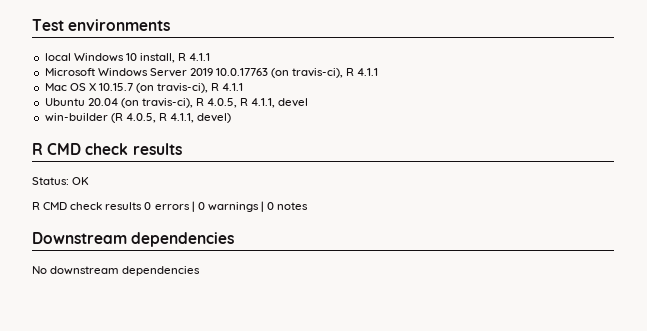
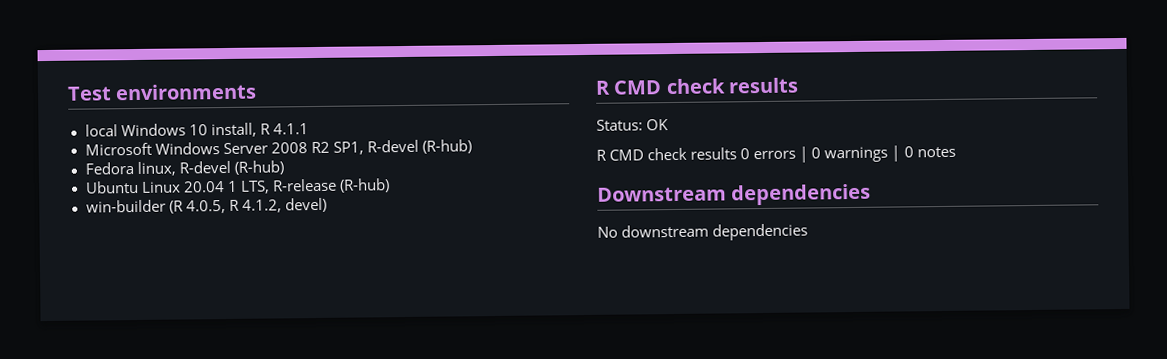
- Microsoft Windows Server 2019 10.0.17763 (on travis-ci), R 4.1.1
- Mac OS X 10.15.7 (on travis-ci), R 4.1.1
- Ubuntu 20.04 (on travis-ci), R 4.0.5, R 4.1.1, devel
+ Microsoft Windows Server 2008 R2 SP1, R-devel (R-hub)
+ Fedora linux, R-devel (R-hub)
+ Ubuntu Linux 20.04 1 LTS, R-release (R-hub)
- win-builder (R 4.0.5, R 4.1.1, devel)
+ win-builder (R 4.0.5, R 4.1.2, devel)

